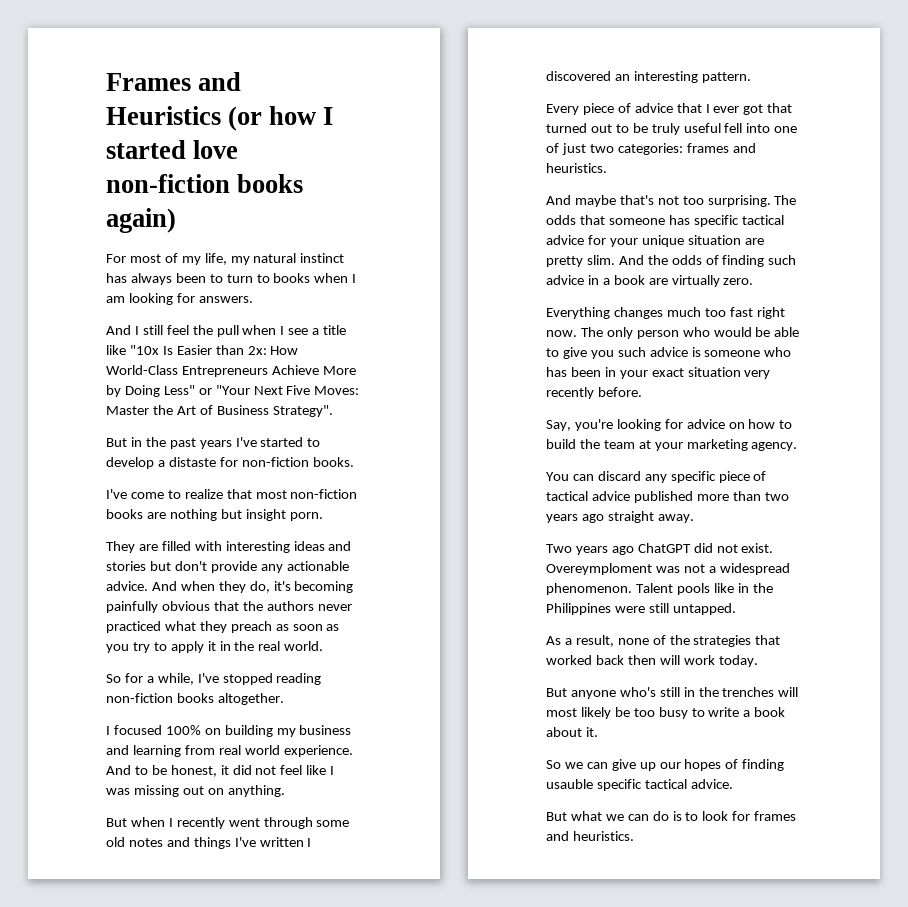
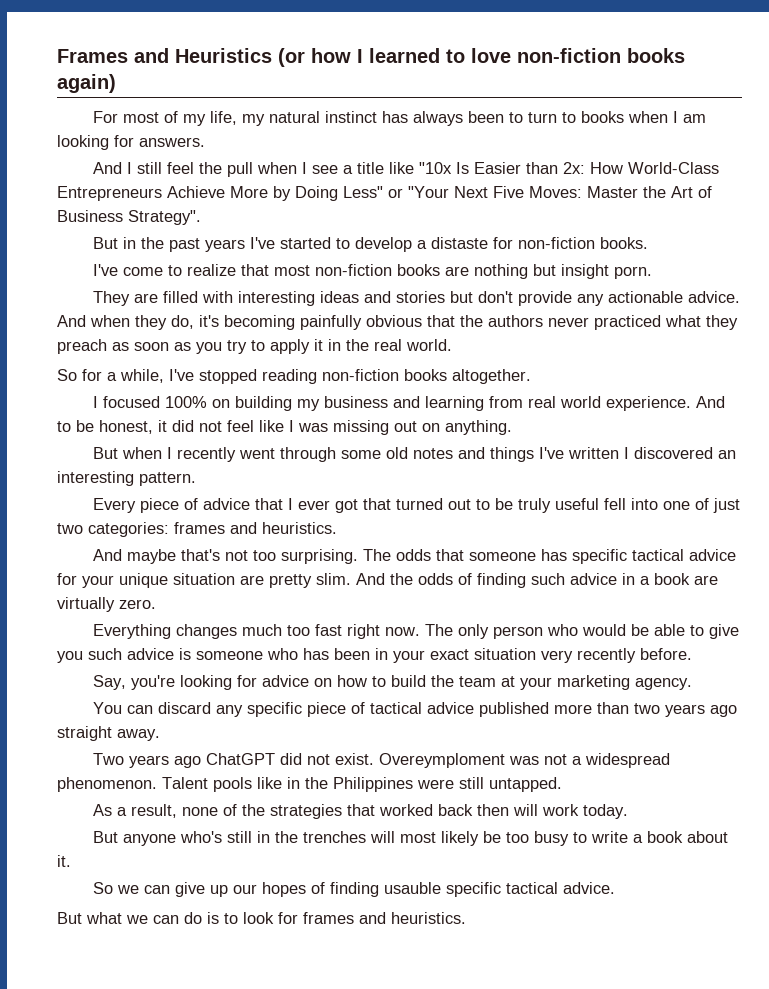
- Frames and Heuristics (or how I started love non-fiction books again)
+ Frames and Heuristics (or how I learned to love non-fiction books again)

